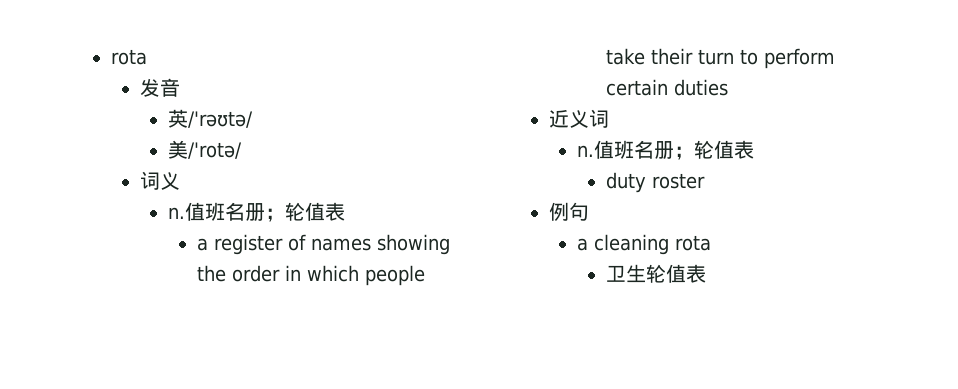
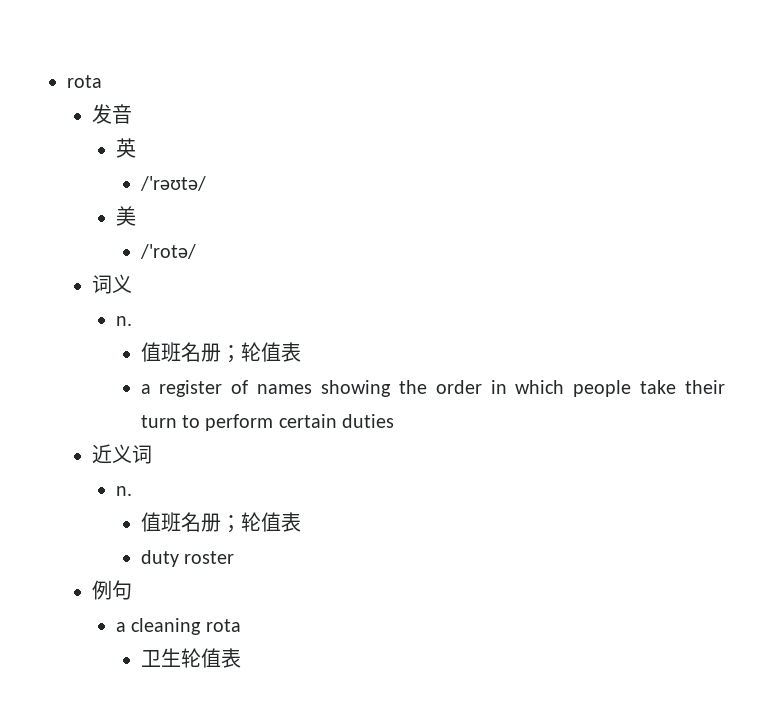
- 英/'rəʊtə/
+ 英
+ /'rəʊtə/
- 美/'rotə/
+ 美
+ /'rotə/
  词义
- n.值班名册；轮值表
+ n.
+ 值班名册；轮值表
  近义词
- n.值班名册；轮值表
+ n.
+ 值班名册；轮值表

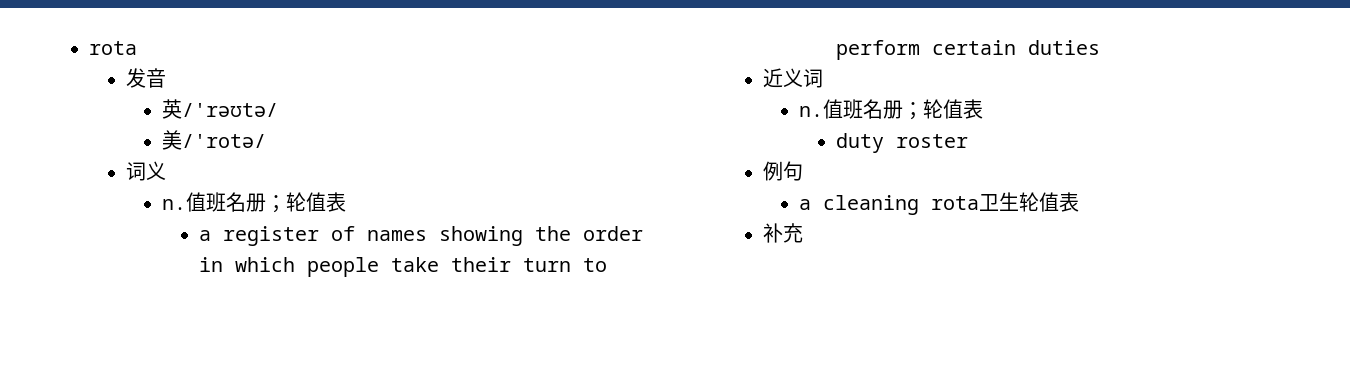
- 英
- /'rəʊtə/
+ 英/'rəʊtə/
- 美
- /'rotə/
+ 美/'rotə/
  词义
- n.
- 值班名册；轮值表
+ n.值班名册；轮值表
  近义词
- n.
- 值班名册；轮值表
+ n.值班名册；轮值表
- a cleaning rota
- 卫生轮值表
+ a cleaning rota卫生轮值表
+ 补充

